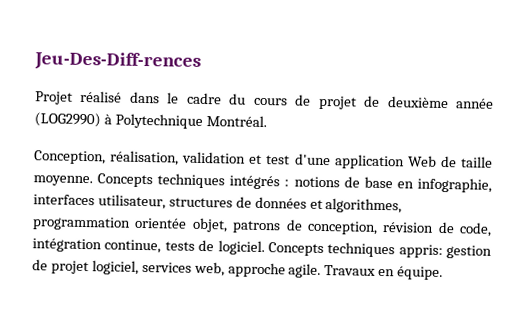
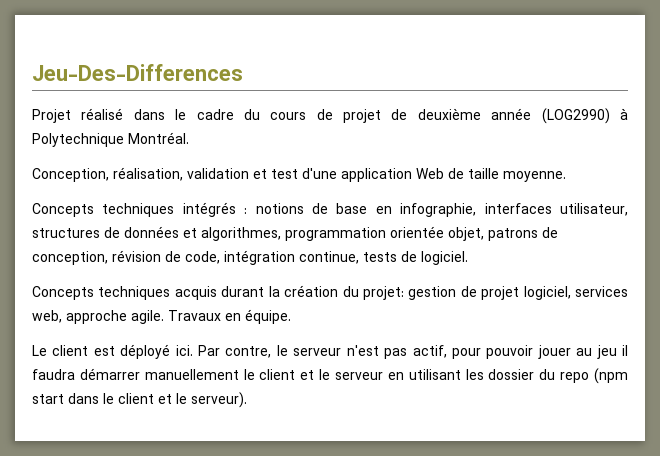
- Jeu-Des-Diff-rences
+ Jeu-Des-Differences
- Conception, réalisation, validation et test d'une application Web de taille moyenne. Concepts techniques intégrés : notions de base en infographie, interfaces utilisateur, structures de données et algorithmes, programmation orientée objet, patrons de conception, révision de code, intégration continue, tests de logiciel. Concepts techniques appris: gestion de projet logiciel, services web, approche agile.
+ Conception, réalisation, validation et test d'une application Web de taille moyenne.
+ Concepts techniques intégrés : notions de base en infographie, interfaces utilisateur, structures de données et algorithmes, programmation orientée objet, patrons de conception, révision de code, intégration continue, tests de logiciel.
+ Concepts techniques acquis durant la création du projet: gestion de projet logiciel, services web, approche agile.
+ Le client est déployé ici. Par contre, le serveur n'est pas actif, pour pouvoir jouer au jeu il faudra démarrer manuellement le client et le serveur en utilisant les dossier du repo (npm start dans le client et le serveur).

